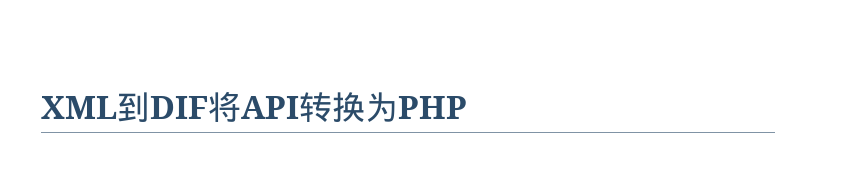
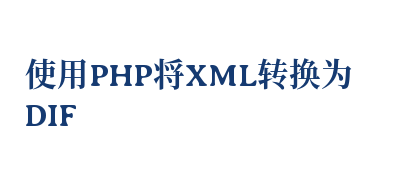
- XML到DIF将API转换为PHP
+ 使用PHP将XML转换为DIF

